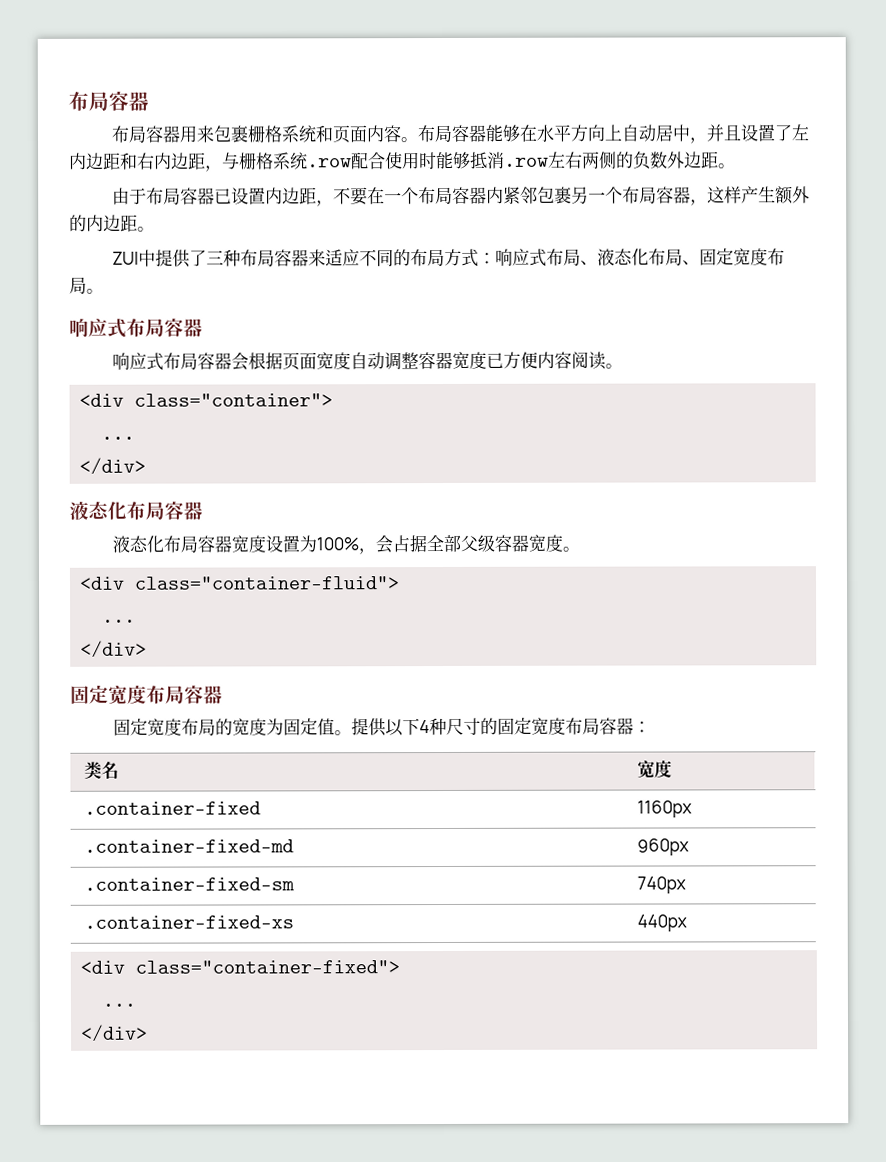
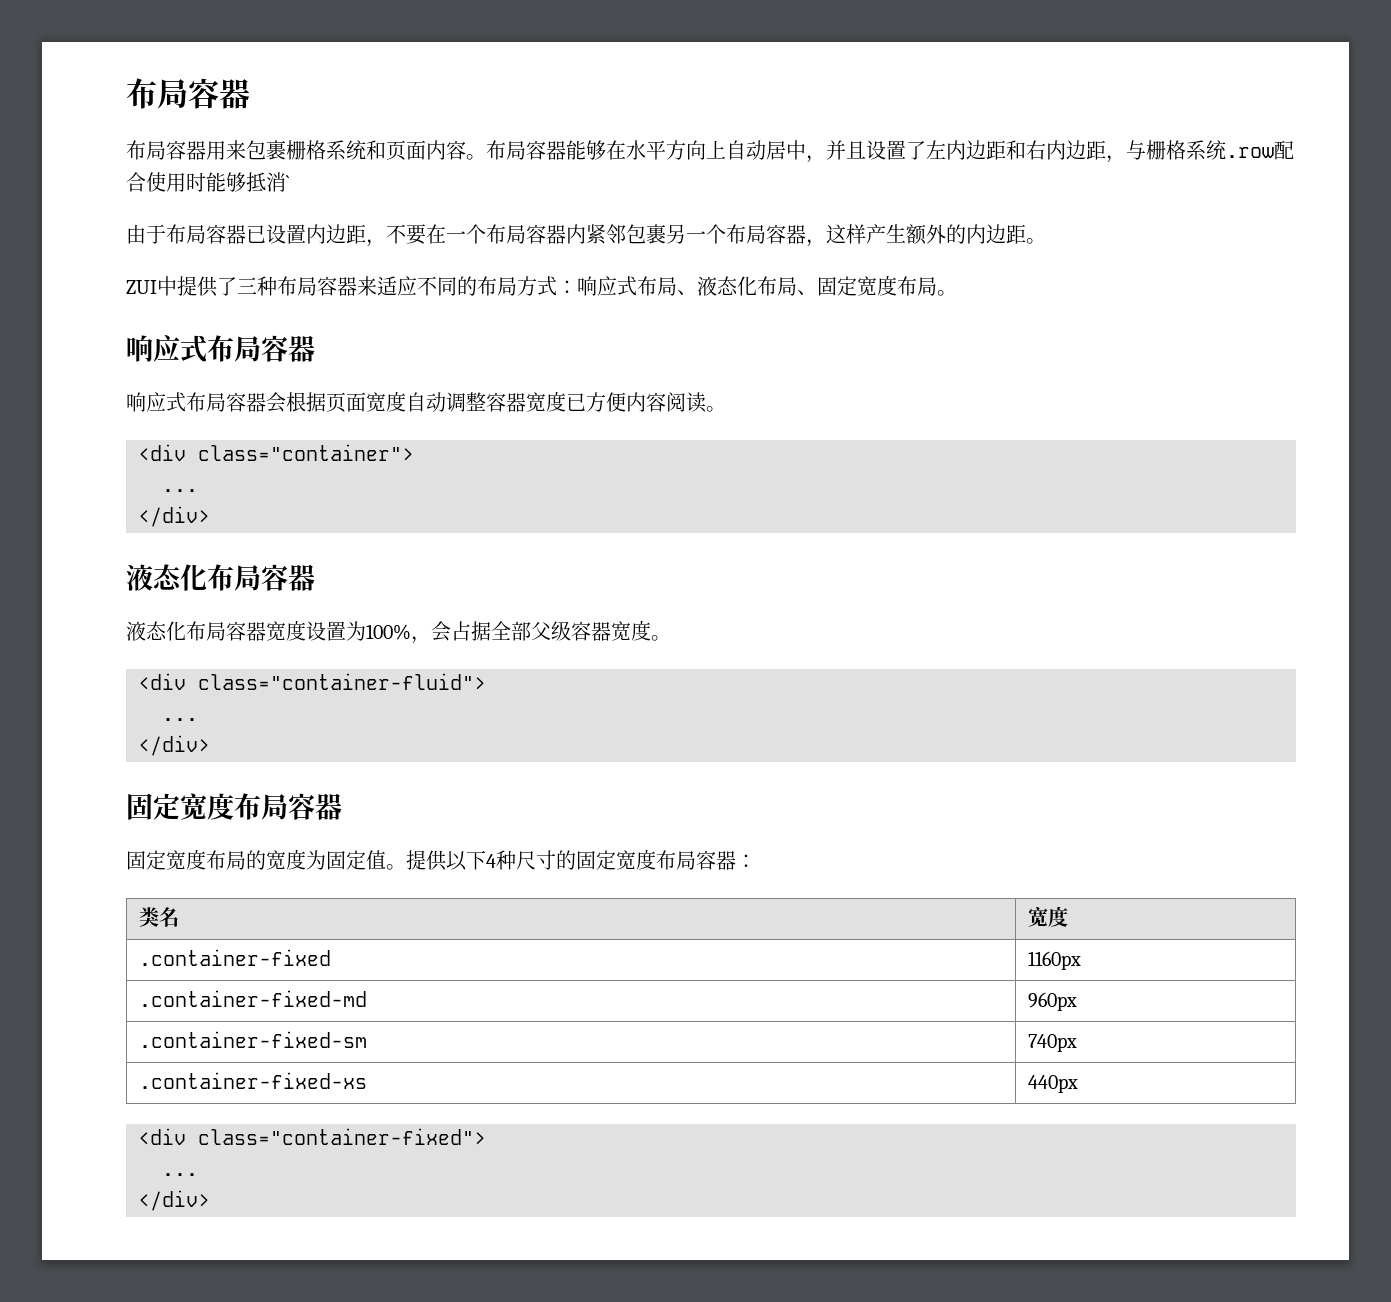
- 布局容器能够在水平方向上自动居中，并且设置了左内边距和右内边距，与栅格系统.row配合使用时能够抵消.row左右两侧的负数外边距。
+ 布局容器能够在水平方向上自动居中，并且设置了左内边距和右内边距，与栅格系统.row配合使用时能够抵消`

